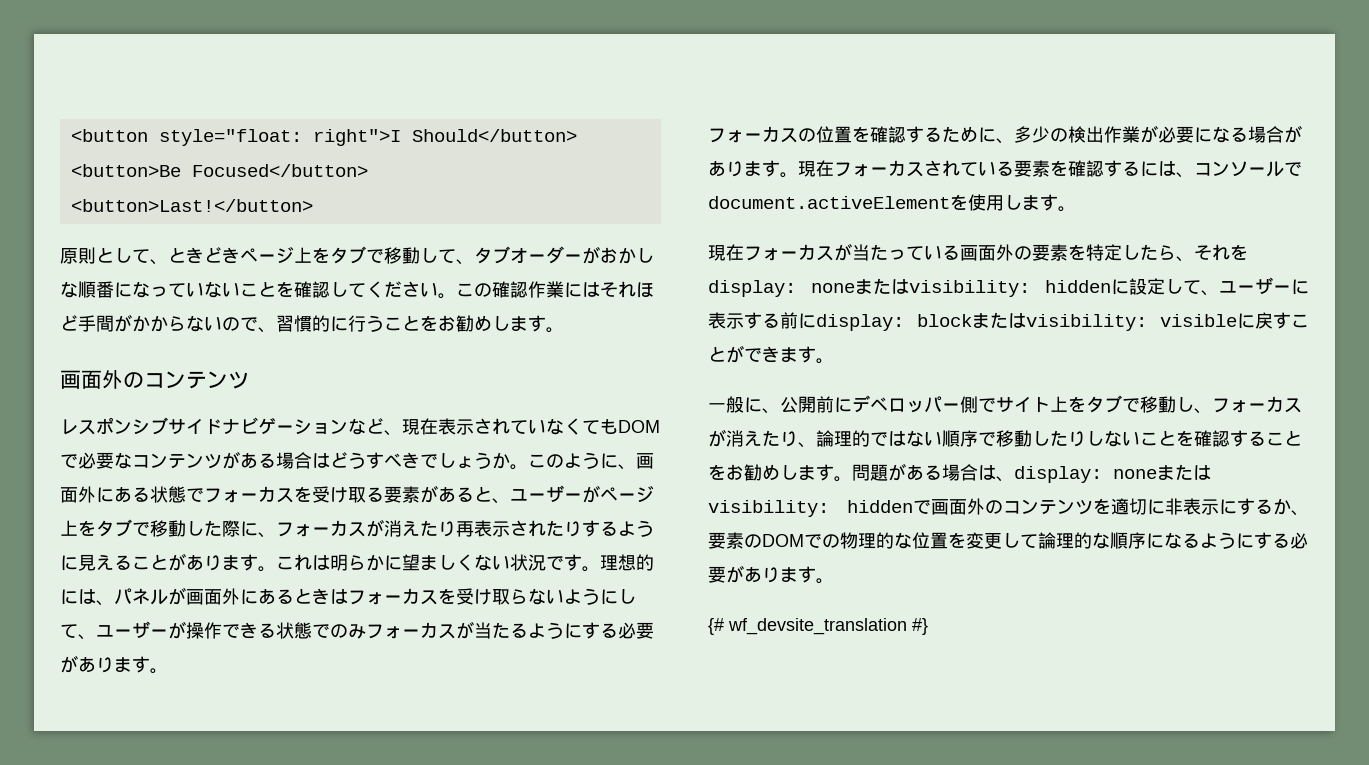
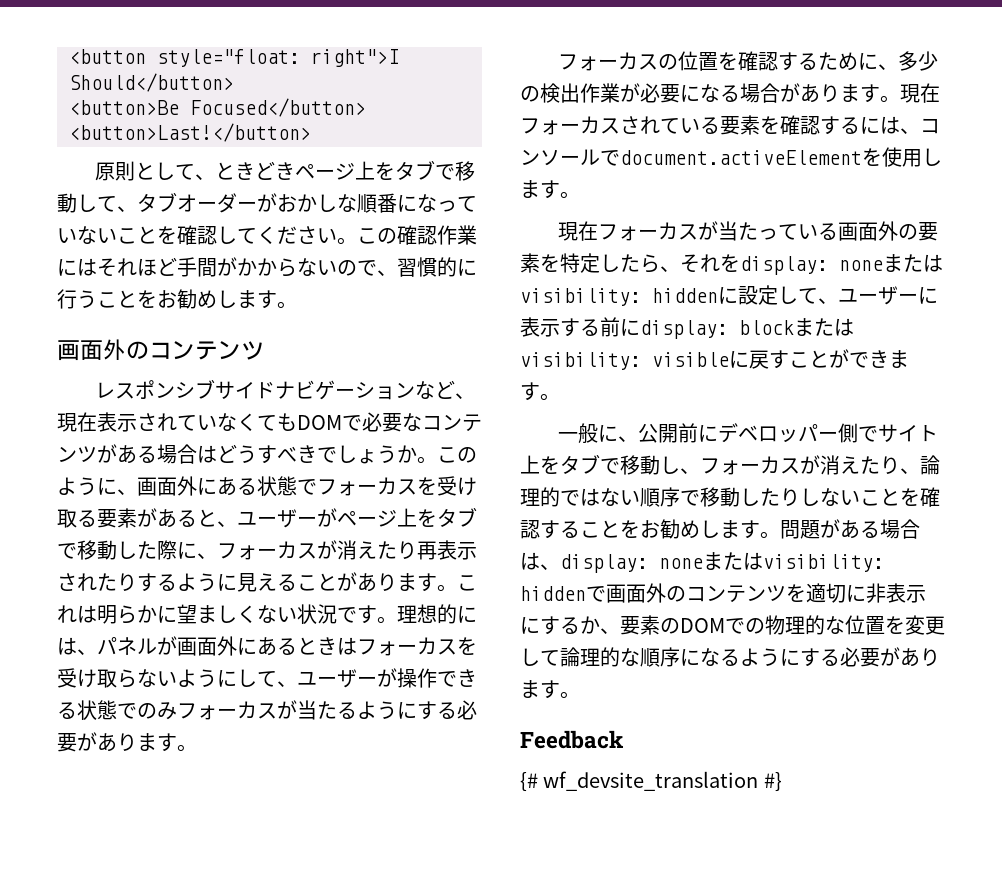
+ Feedback

